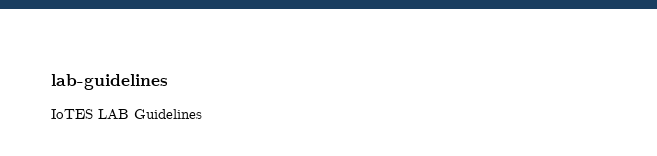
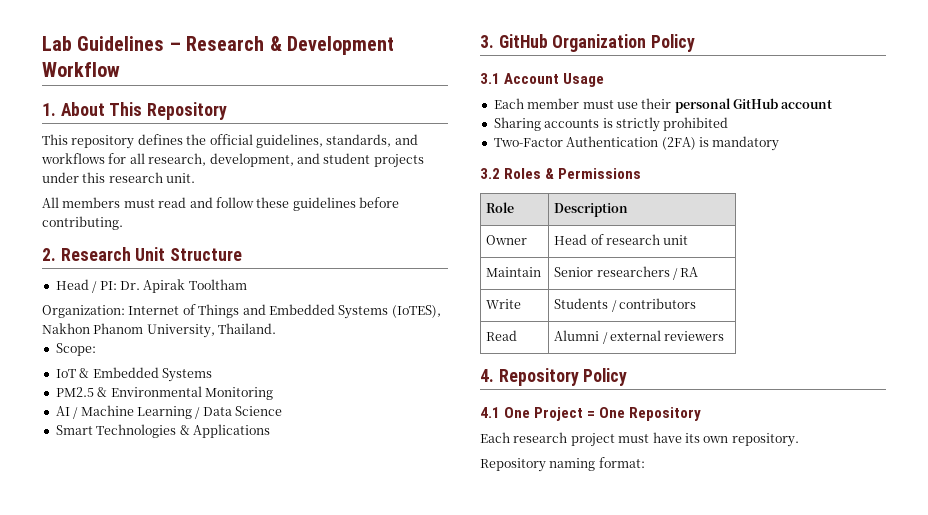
- lab-guidelines
- IoTES LAB Guidelines
+ Lab Guidelines – Research & Development Workflow
+ 1. About This Repository
+ This repository defines the official guidelines, standards, and workflows for all research, development, and student projects under this research unit.
+ All members must read and follow these guidelines before contributing.
+ 2. Research Unit Structure
+ Head / PI: Dr. Apirak Tooltham
+ Organization: Internet of Things and Embedded Systems (IoTES), Nakhon Phanom University, Thailand.
+ Scope:
+ IoT & Embedded Systems
+ PM2.5 & Environmental Monitoring
+ AI / Machine Learning / Data Science
+ Smart Technologies & Applications
+ 3. GitHub Organization Policy
+ 3.1 Account Usage
+ Each member must use their personal GitHub account
+ Sharing accounts is strictly prohibited
+ Two-Factor Authentication (2FA) is mandatory
+ 3.2 Roles & Permissions
+ Role | Description
+ Owner | Head of research unit
+ Maintain | Senior researchers / RA
+ Write | Students / contributors
+ Read | Alumni / external reviewers
+ 4. Repository Policy
+ 4.1 One Project = One Repository
+ Each research project must have its own repository.
+ Repository naming format:

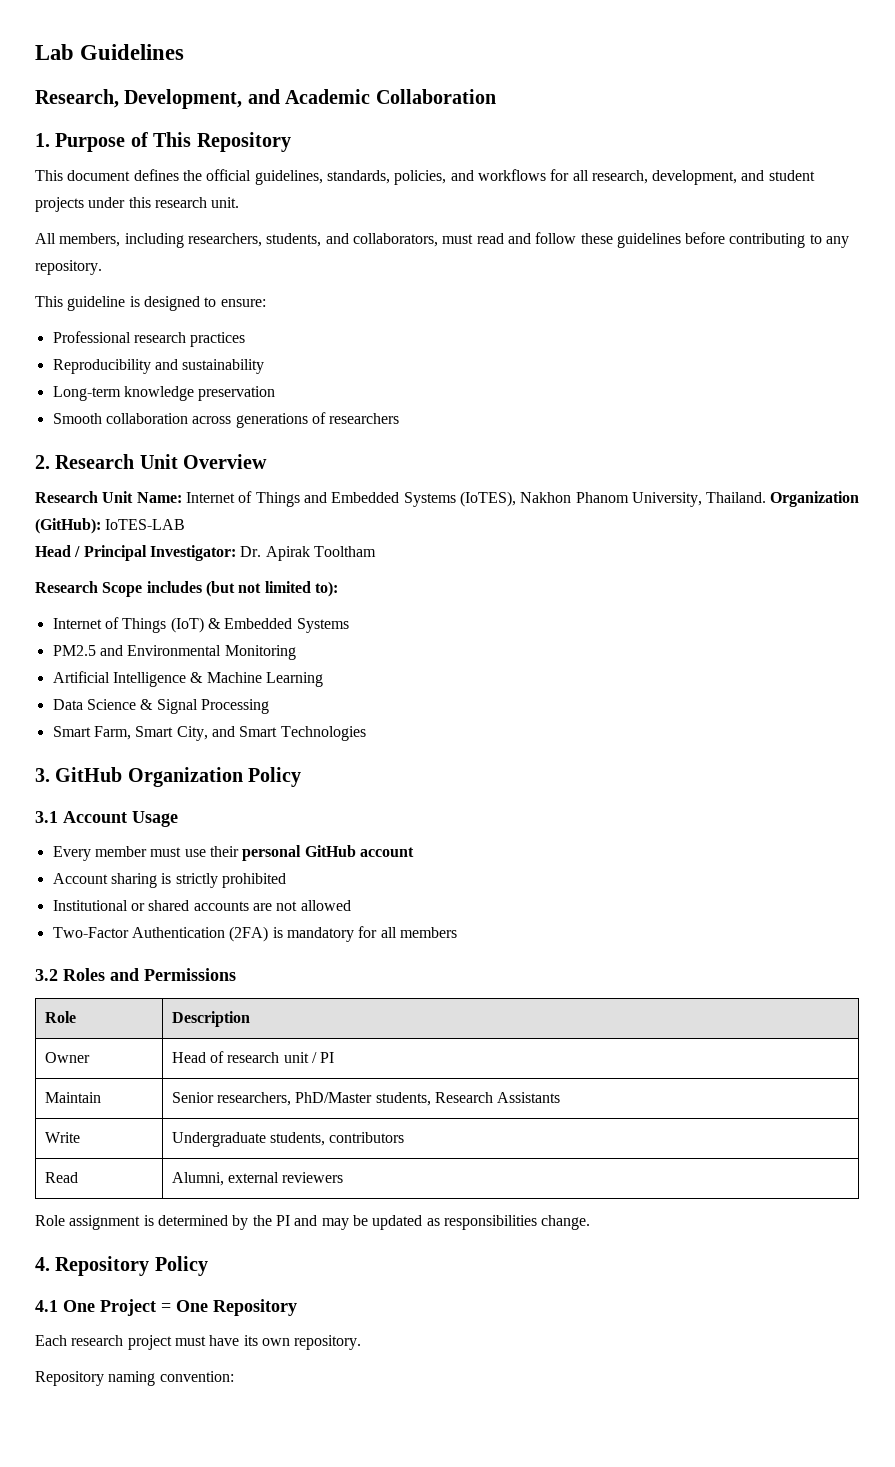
- Lab Guidelines – Research & Development Workflow
+ Lab Guidelines
+ Research, Development, and Academic Collaboration
- 1. About This Repository
+ 1. Purpose of This Repository
- This repository defines the official guidelines, standards, and workflows for all research, development, and student projects under this research unit.
+ This document defines the official guidelines, standards, policies, and workflows for all research, development, and student projects under this research unit.
- All members must read and follow these guidelines before contributing.
- 2. Research Unit Structure
- Head / PI: Dr. Apirak Tooltham
- Organization: Internet of Things and Embedded Systems (IoTES), Nakhon Phanom University, Thailand.
- Scope:
- IoT & Embedded Systems
+ All members, including researchers, students, and collaborators, must read and follow these guidelines before contributing to any repository.
+ This guideline is designed to ensure:
+ Professional research practices
+ Reproducibility and sustainability
+ Long-term knowledge preservation
+ Smooth collaboration across generations of researchers
+ 2. Research Unit Overview
+ Research Unit Name: Internet of Things and Embedded Systems (IoTES), Nakhon Phanom University, Thailand. Organization (GitHub): IoTES-LAB
+ Head / Principal Investigator: Dr. Apirak Tooltham
+ Research Scope includes (but not limited to):
+ Internet of Things (IoT) & Embedded Systems
- PM2.5 & Environmental Monitoring
+ PM2.5 and Environmental Monitoring
- AI / Machine Learning / Data Science
- Smart Technologies & Applications
+ Artificial Intelligence & Machine Learning
+ Data Science & Signal Processing
+ Smart Farm, Smart City, and Smart Technologies
- Each member must use their personal GitHub account
+ Every member must use their personal GitHub account
- Sharing accounts is strictly prohibited
+ Account sharing is strictly prohibited
+ Institutional or shared accounts are not allowed
- Two-Factor Authentication (2FA) is mandatory
+ Two-Factor Authentication (2FA) is mandatory for all members
- 3.2 Roles & Permissions
+ 3.2 Roles and Permissions
- Owner | Head of research unit
+ Owner | Head of research unit / PI
- Maintain | Senior researchers / RA
+ Maintain | Senior researchers, PhD/Master students, Research Assistants
- Write | Students / contributors
+ Write | Undergraduate students, contributors
- Read | Alumni / external reviewers
+ Read | Alumni, external reviewers
+ Role assignment is determined by the PI and may be updated as responsibilities change.
- Repository naming format:
+ Repository naming convention:

